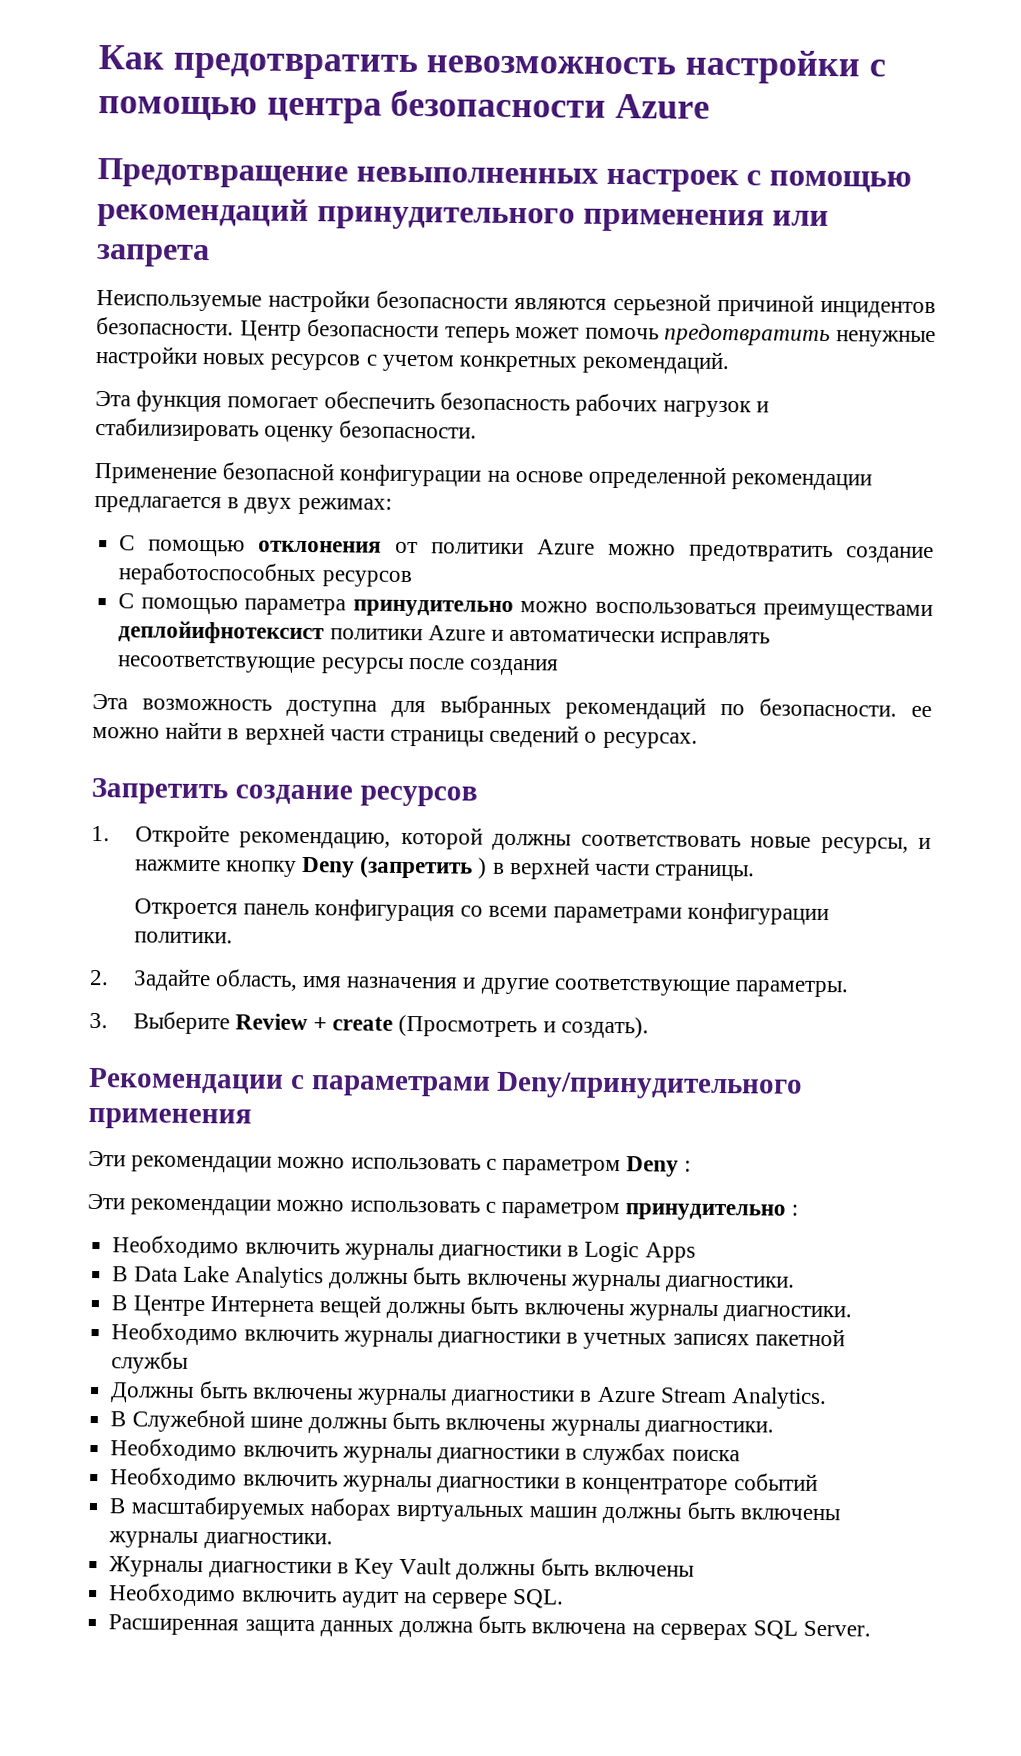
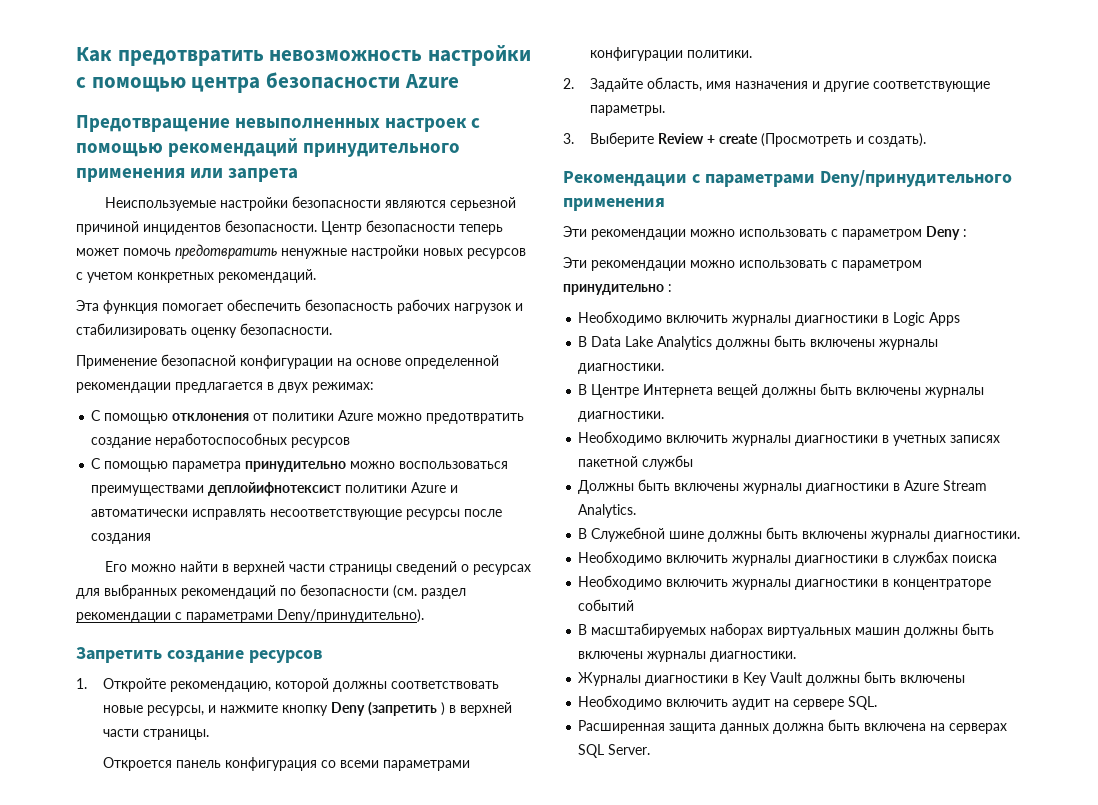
- Эта возможность доступна для выбранных рекомендаций по безопасности. ее можно найти в верхней части страницы сведений о ресурсах.
+ Его можно найти в верхней части страницы сведений о ресурсах для выбранных рекомендаций по безопасности (см. раздел рекомендации с параметрами Deny/принудительно).

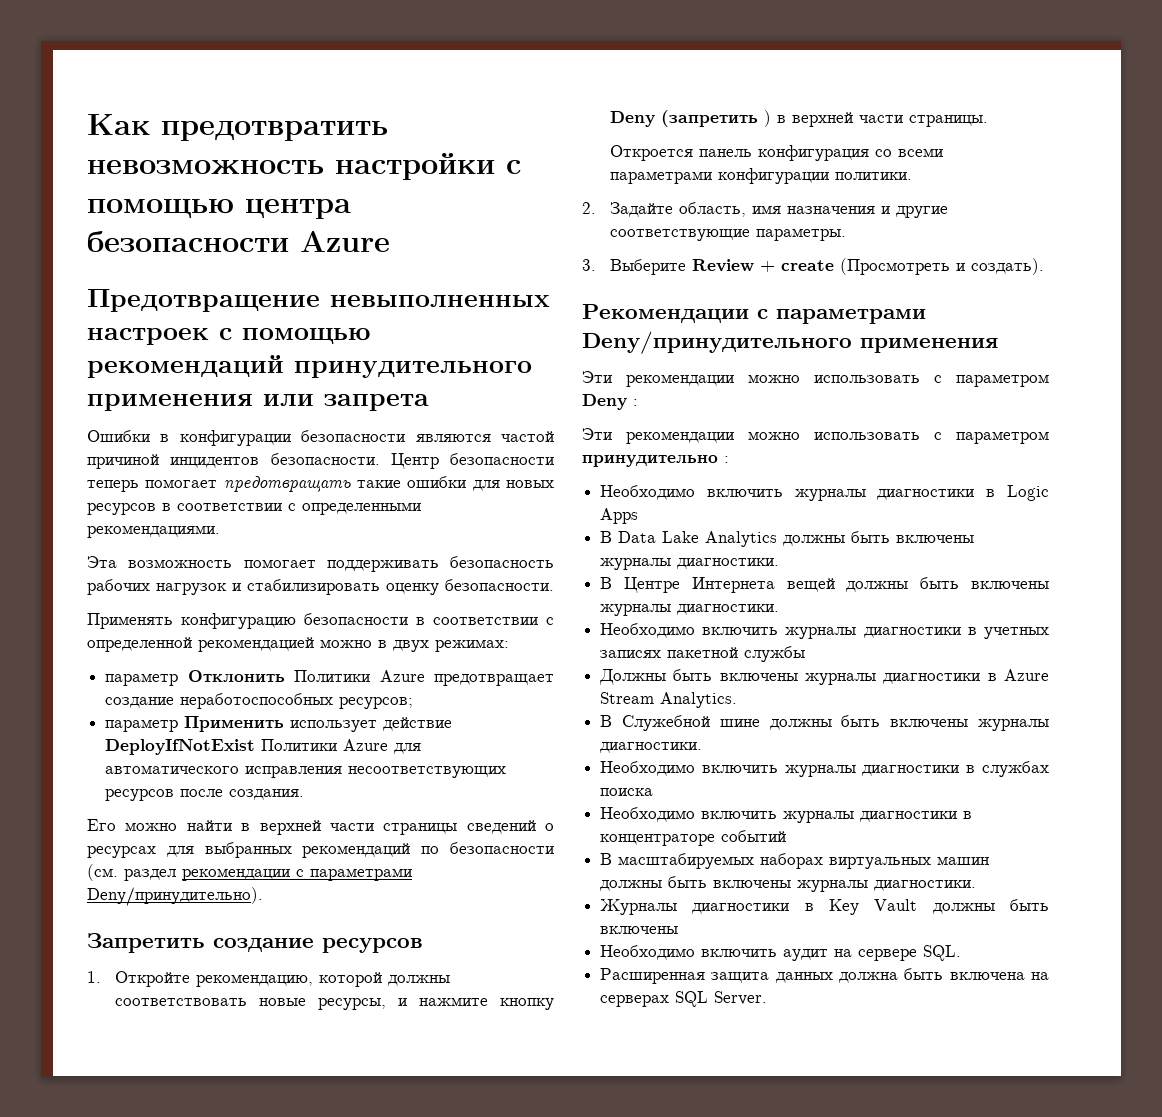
- Неиспользуемые настройки безопасности являются серьезной причиной инцидентов безопасности.
+ Ошибки в конфигурации безопасности являются частой причиной инцидентов безопасности.
- Центр безопасности теперь может помочь предотвратить ненужные настройки новых ресурсов с учетом конкретных рекомендаций.
- Эта функция помогает обеспечить безопасность рабочих нагрузок и стабилизировать оценку безопасности.
+ Центр безопасности теперь помогает предотвращать такие ошибки для новых ресурсов в соответствии с определенными рекомендациями.
+ Эта возможность помогает поддерживать безопасность рабочих нагрузок и стабилизировать оценку безопасности.
- Применение безопасной конфигурации на основе определенной рекомендации предлагается в двух режимах:
- С помощью отклонения от политики Azure можно предотвратить создание неработоспособных ресурсов
- С помощью параметра принудительно можно воспользоваться преимуществами деплойифнотексист политики Azure и автоматически исправлять несоответствующие ресурсы после создания
+ Применять конфигурацию безопасности в соответствии с определенной рекомендацией можно в двух режимах:
+ параметр Отклонить Политики Azure предотвращает создание неработоспособных ресурсов;
+ параметр Применить использует действие DeployIfNotExist Политики Azure для автоматического исправления несоответствующих ресурсов после создания.

